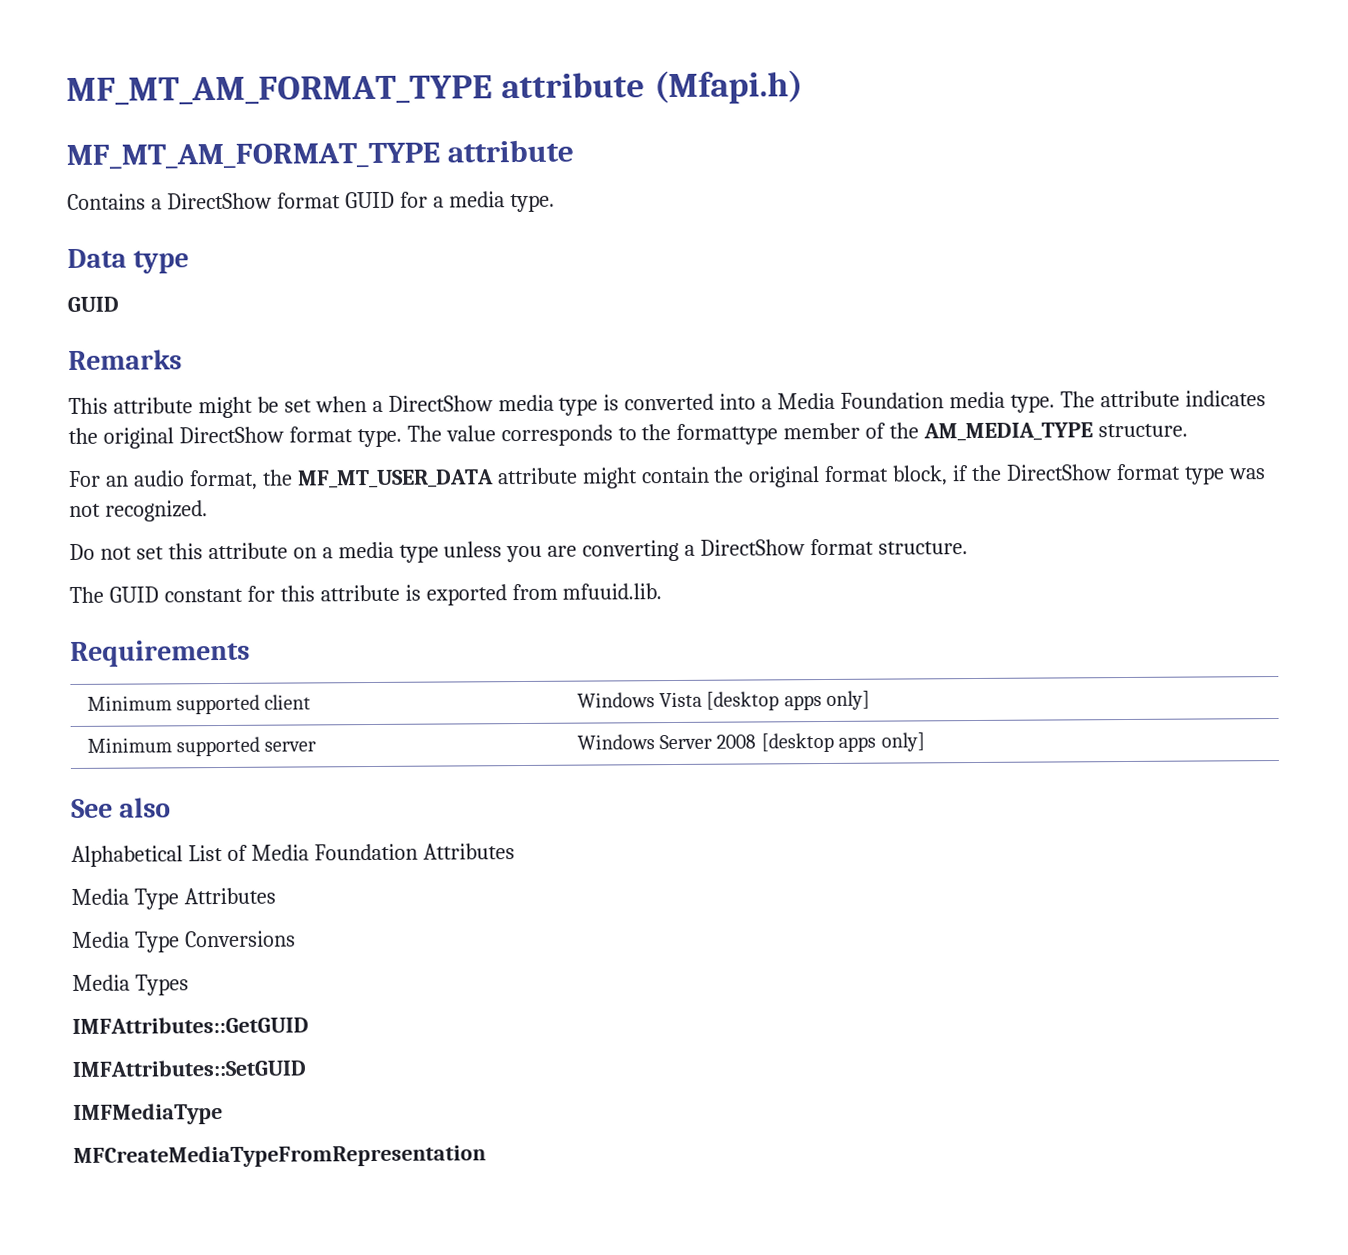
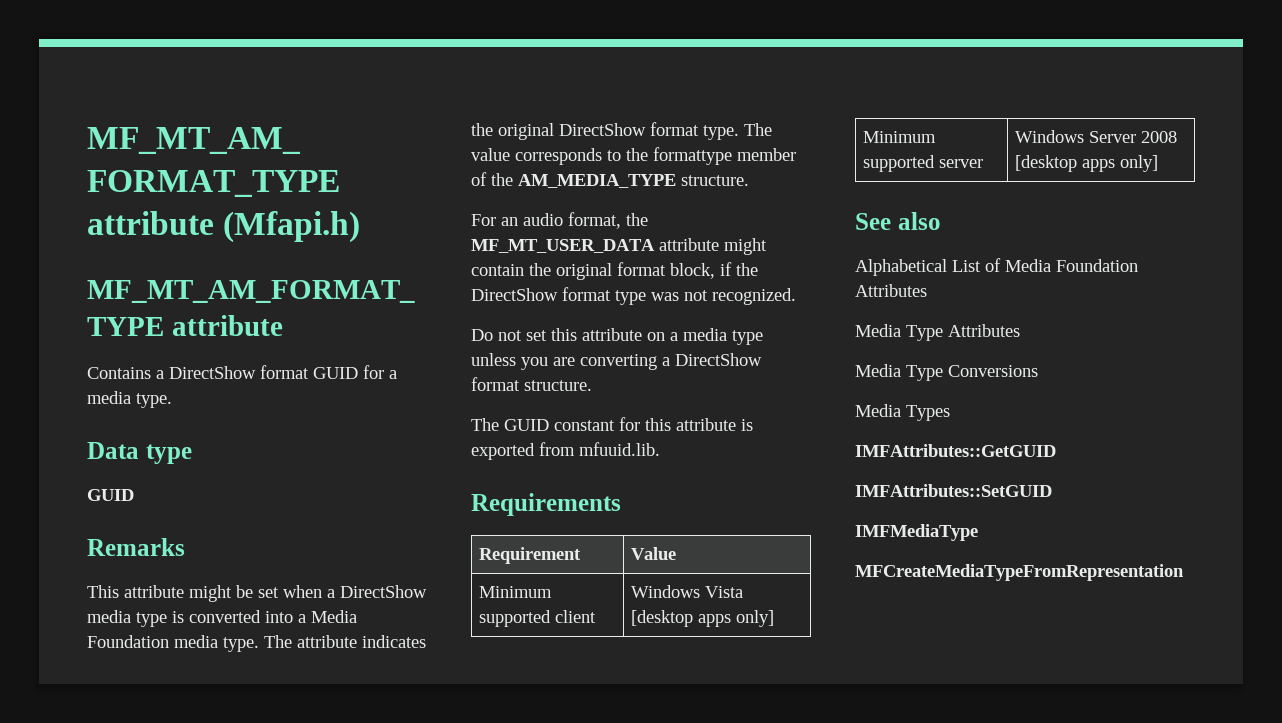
+ Requirement | Value

